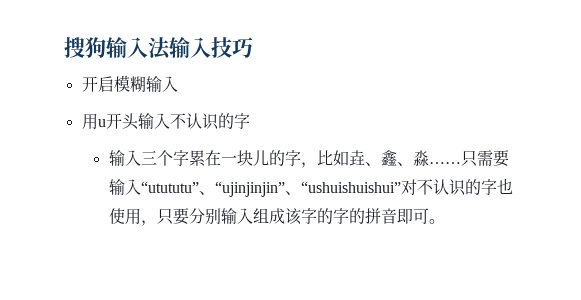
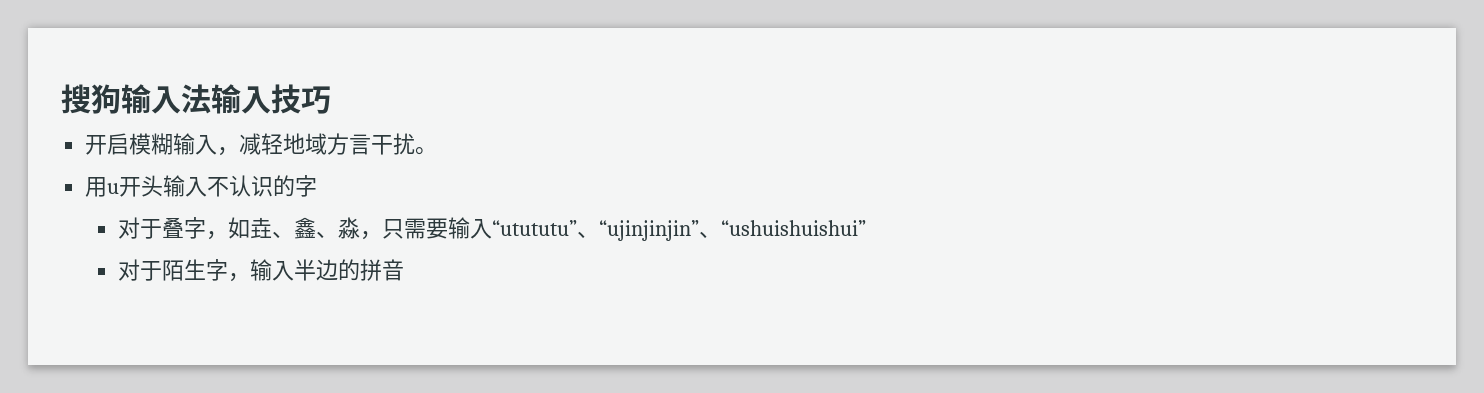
- 开启模糊输入
+ 开启模糊输入，减轻地域方言干扰。
- 输入三个字累在一块儿的字，比如垚、鑫、淼……只需要输入“utututu”、“ujinjinjin”、“ushuishuishui”对不认识的字也使用，只要分别输入组成该字的字的拼音即可。
+ 对于叠字，如垚、鑫、淼，只需要输入“utututu”、“ujinjinjin”、“ushuishuishui”
+ 对于陌生字，输入半边的拼音

